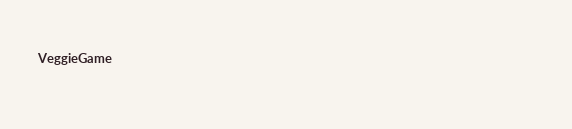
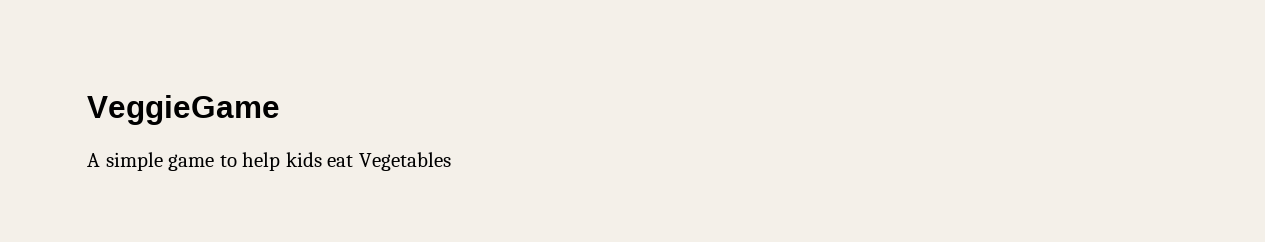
+ A simple game to help kids eat Vegetables

